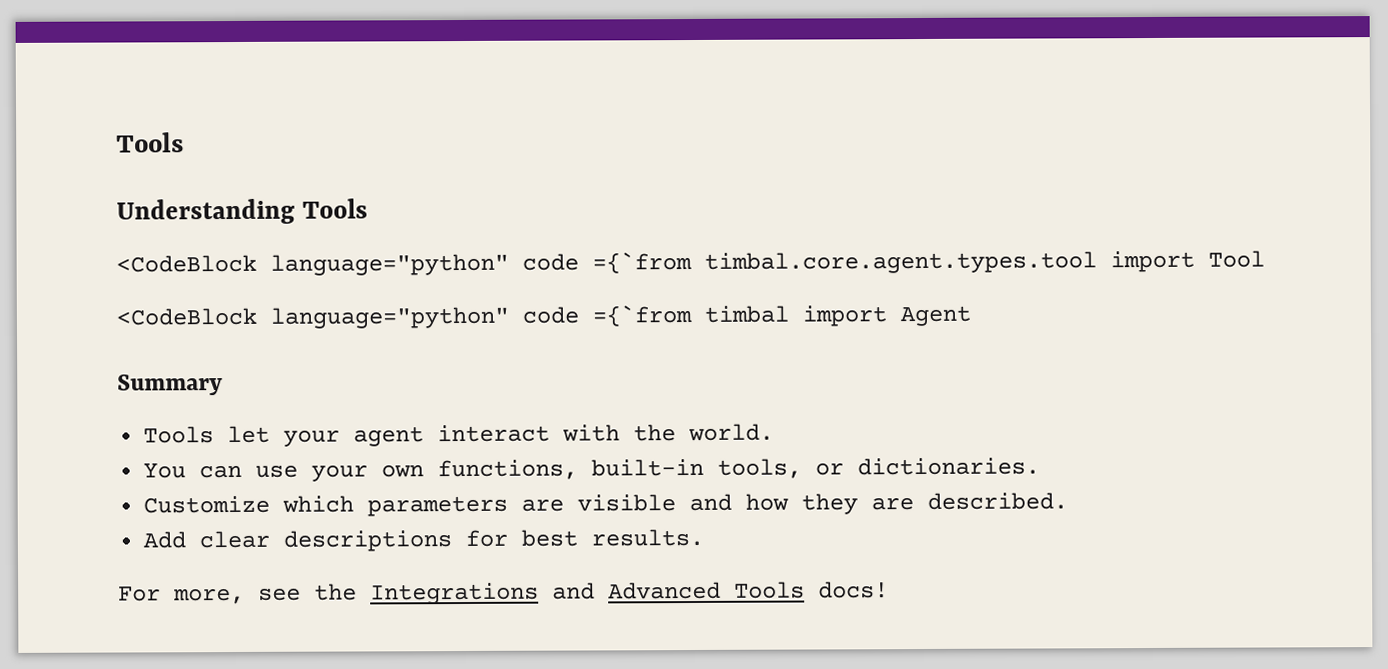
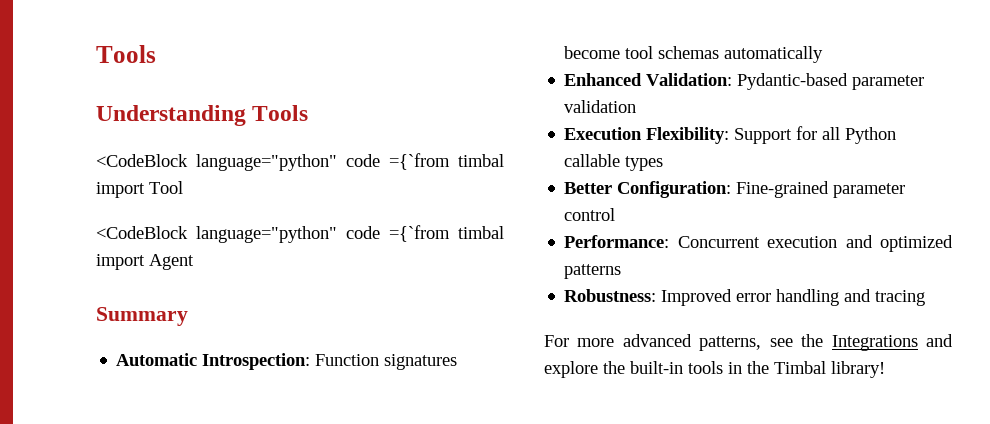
- <CodeBlock language="python" code ={`from timbal.core.agent.types.tool import Tool
+ <CodeBlock language="python" code ={`from timbal import Tool
- Tools let your agent interact with the world.
- You can use your own functions, built-in tools, or dictionaries.
- Customize which parameters are visible and how they are described.
- Add clear descriptions for best results.
- For more, see the Integrations and Advanced Tools docs!
+ Automatic Introspection: Function signatures become tool schemas automatically
+ Enhanced Validation: Pydantic-based parameter validation
+ Execution Flexibility: Support for all Python callable types
+ Better Configuration: Fine-grained parameter control
+ Performance: Concurrent execution and optimized patterns
+ Robustness: Improved error handling and tracing
+ For more advanced patterns, see the Integrations and explore the built-in tools in the Timbal library!

